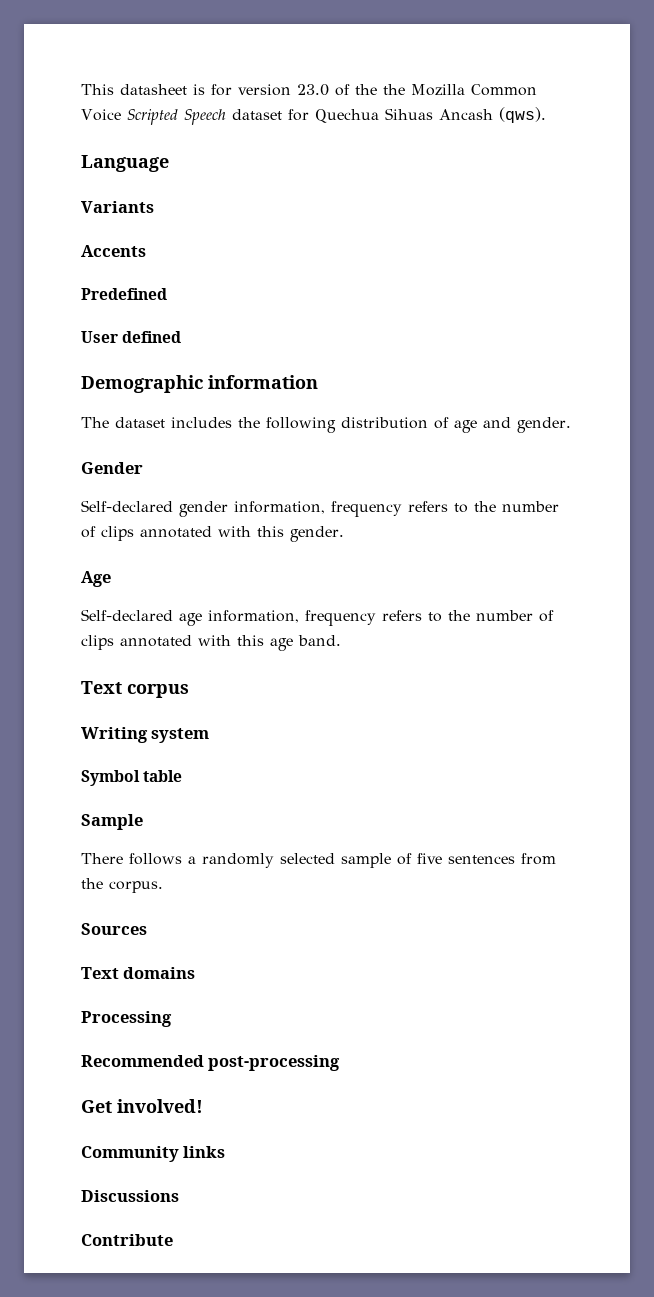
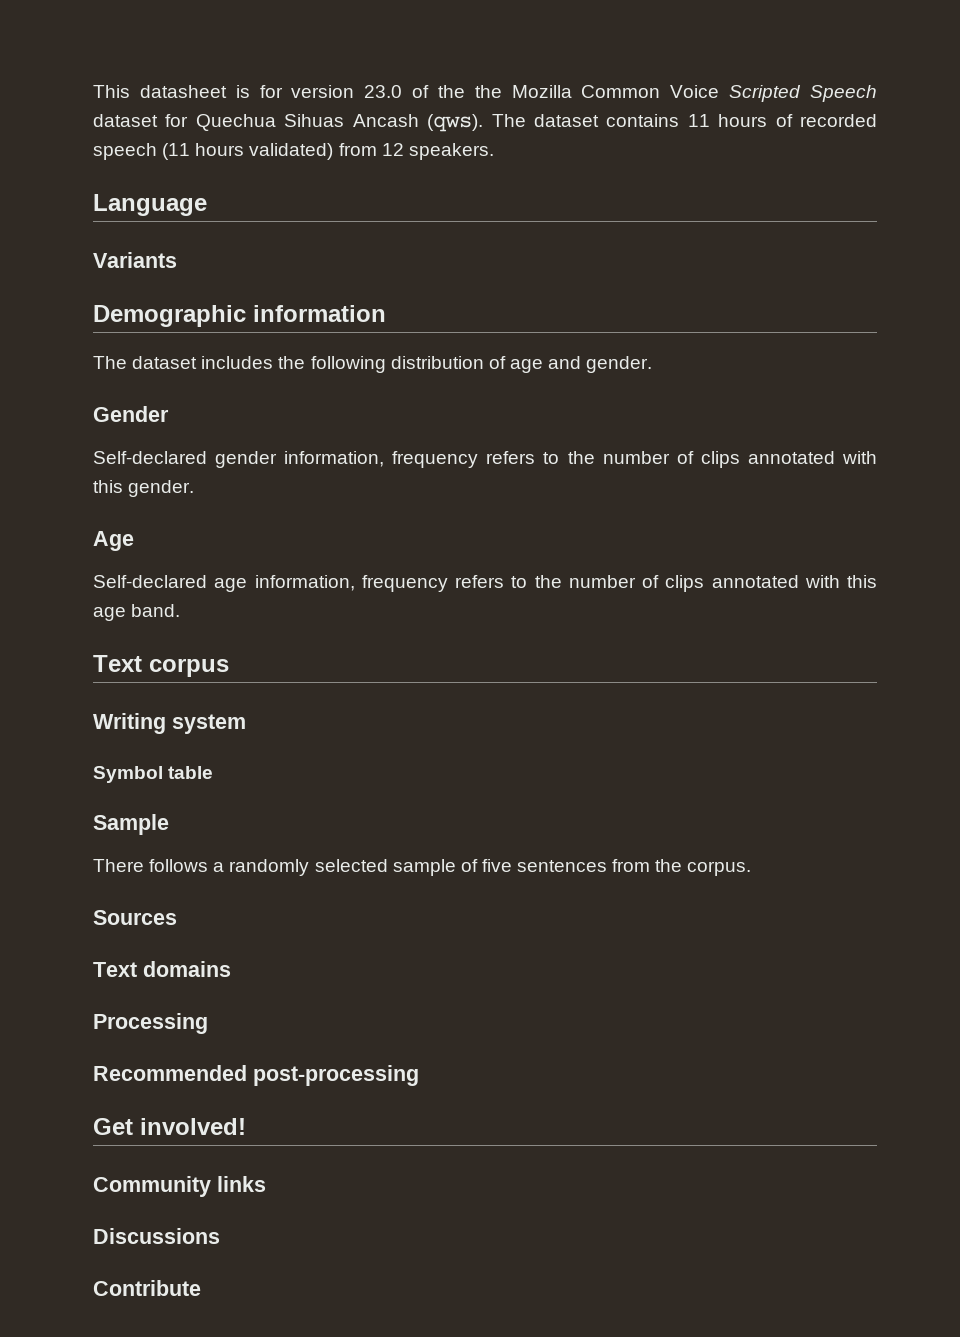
- This datasheet is for version 23.0 of the the Mozilla Common Voice Scripted Speech dataset for Quechua Sihuas Ancash (qws).
+ This datasheet is for version 23.0 of the the Mozilla Common Voice Scripted Speech dataset for Quechua Sihuas Ancash (qws). The dataset contains 11 hours of recorded speech (11 hours validated) from 12 speakers.
  Language
  Variants
- Accents
- Predefined
- User defined

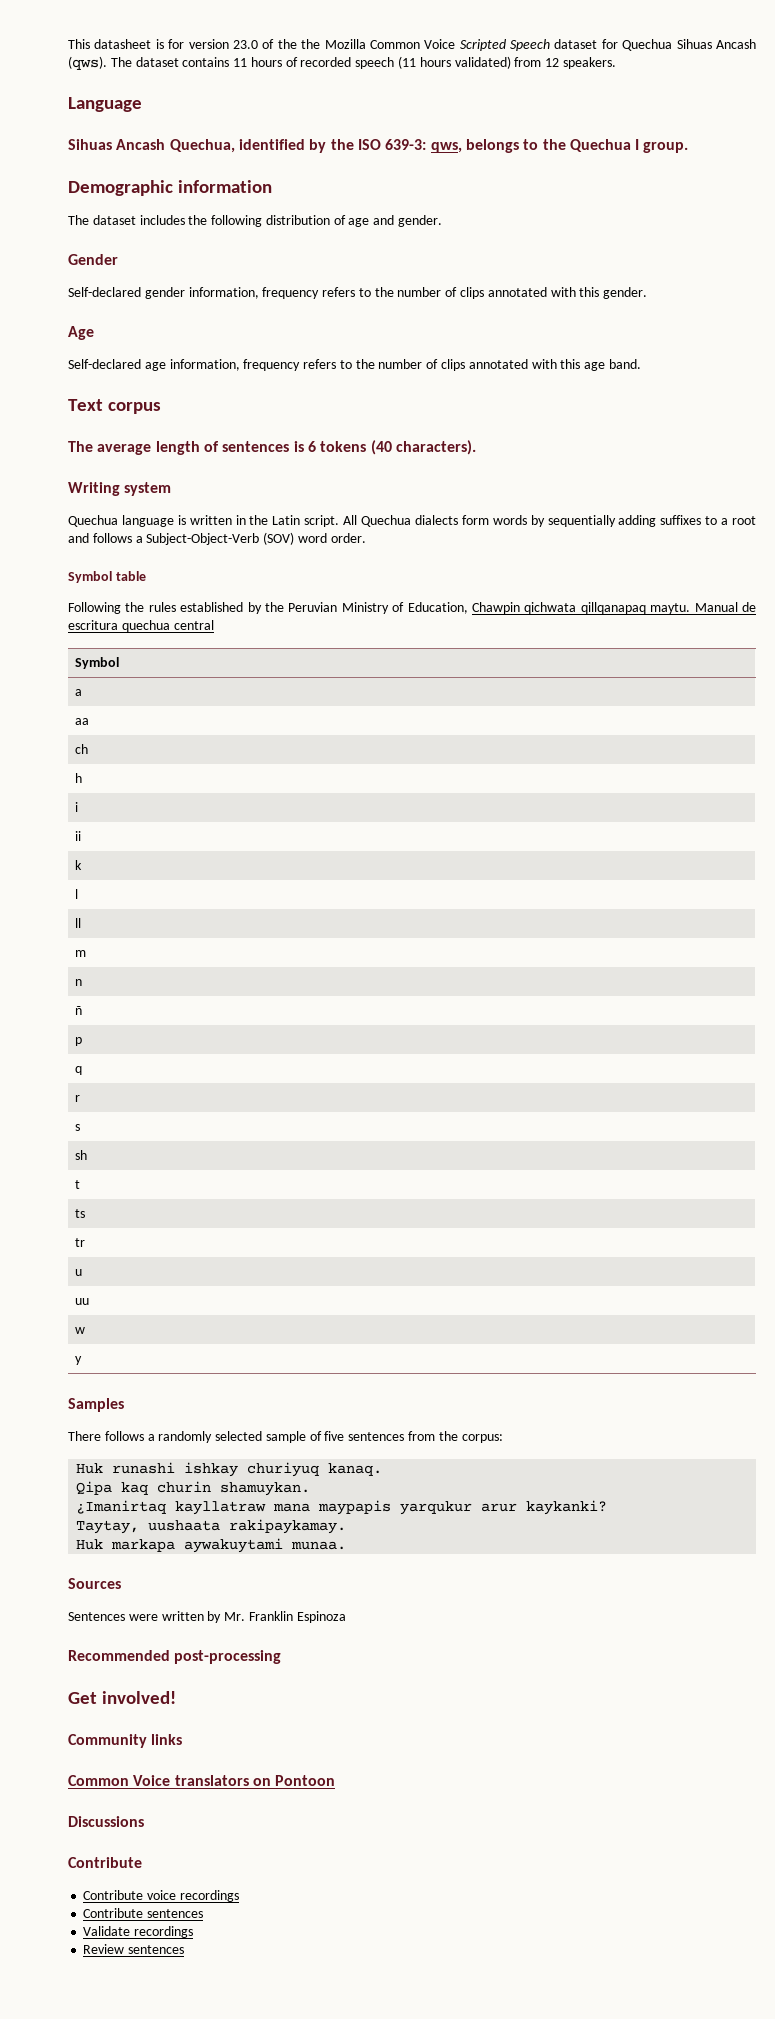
- Variants
+ Sihuas Ancash Quechua, identified by the ISO 639-3: qws, belongs to the Quechua I group.
+ The average length of sentences is 6 tokens (40 characters).
  Writing system
+ Quechua language is written in the Latin script. All Quechua dialects form words by sequentially adding suffixes to a root and follows a Subject-Object-Verb (SOV) word order.
  Symbol table
- Sample
+ Following the rules established by the Peruvian Ministry of Education, Chawpin qichwata qillqanapaq maytu. Manual de escritura quechua central
+ Symbol
+ a
+ aa
+ ch
+ h
+ i
+ ii
+ k
+ l
+ ll
+ m
+ n
+ ñ
+ p
+ q
+ r
+ s
+ sh
+ t
+ ts
+ tr
+ u
+ uu
+ w
+ y
+ Samples
- There follows a randomly selected sample of five sentences from the corpus.
+ There follows a randomly selected sample of five sentences from the corpus:
+ Huk runashi ishkay churiyuq kanaq.
+ Qipa kaq churin shamuykan.
+ ¿Imanirtaq kayllatraw mana maypapis yarqukur arur kaykanki?
+ Taytay, uushaata rakipaykamay.
+ Huk markapa aywakuytami munaa.
  Sources
- Text domains
- Processing
+ Sentences were written by Mr. Franklin Espinoza
+ Common Voice translators on Pontoon
  Discussions
  Contribute
+ Contribute voice recordings
+ Contribute sentences
+ Validate recordings
+ Review sentences

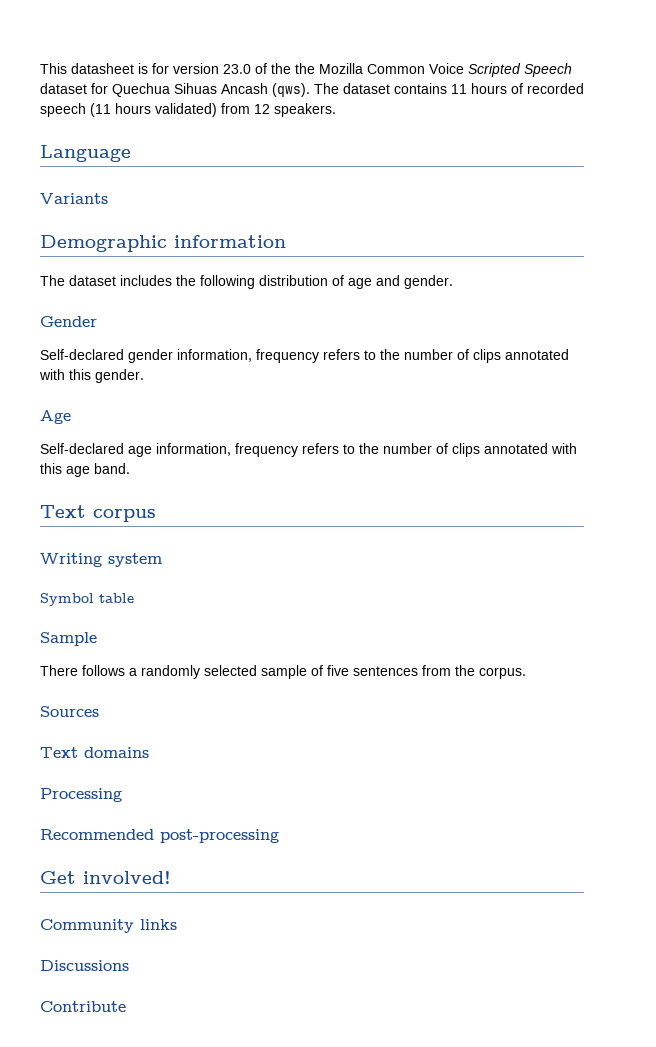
- Sihuas Ancash Quechua, identified by the ISO 639-3: qws, belongs to the Quechua I group.
+ Variants
- The average length of sentences is 6 tokens (40 characters).
  Writing system
- Quechua language is written in the Latin script. All Quechua dialects form words by sequentially adding suffixes to a root and follows a Subject-Object-Verb (SOV) word order.
  Symbol table
- Following the rules established by the Peruvian Ministry of Education, Chawpin qichwata qillqanapaq maytu. Manual de escritura quechua central
- Symbol
- a
- aa
- ch
- h
- i
- ii
- k
- l
- ll
- m
- n
- ñ
- p
- q
- r
- s
- sh
- t
- ts
- tr
- u
- uu
- w
- y
- Samples
+ Sample
- There follows a randomly selected sample of five sentences from the corpus:
- Huk runashi ishkay churiyuq kanaq.
- Qipa kaq churin shamuykan.
- ¿Imanirtaq kayllatraw mana maypapis yarqukur arur kaykanki?
- Taytay, uushaata rakipaykamay.
- Huk markapa aywakuytami munaa.
+ There follows a randomly selected sample of five sentences from the corpus.
  Sources
- Sentences were written by Mr. Franklin Espinoza
+ Text domains
+ Processing
- Common Voice translators on Pontoon
  Discussions
  Contribute
- Contribute voice recordings
- Contribute sentences
- Validate recordings
- Review sentences

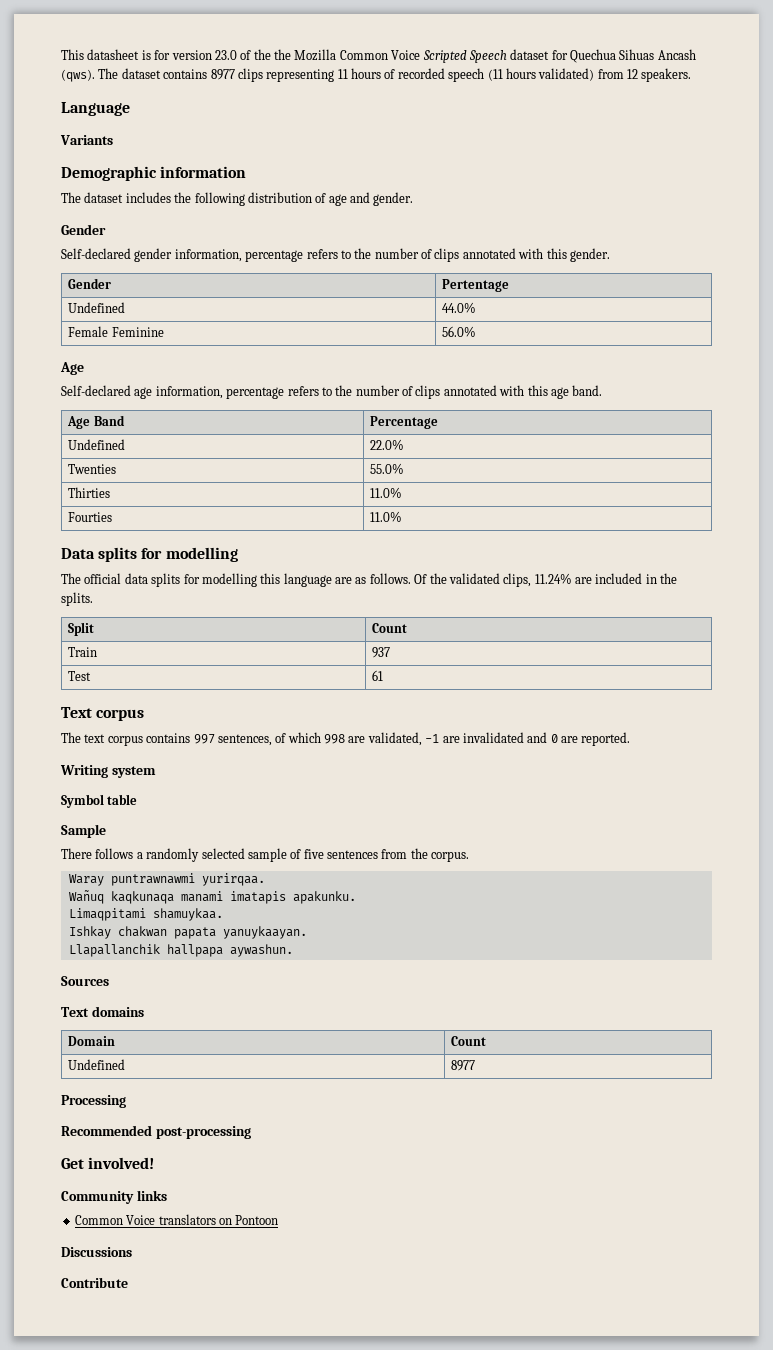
- The dataset contains 11 hours of recorded speech (11 hours validated) from 12 speakers.
+ The dataset contains 8977 clips representing 11 hours of recorded speech (11 hours validated) from 12 speakers.
- Self-declared gender information, frequency refers to the number of clips annotated with this gender.
+ Self-declared gender information, percentage refers to the number of clips annotated with this gender.
+ Gender | Pertentage
+ Undefined | 44.0%
+ Female Feminine | 56.0%
- Self-declared age information, frequency refers to the number of clips annotated with this age band.
+ Self-declared age information, percentage refers to the number of clips annotated with this age band.
+ Age Band | Percentage
+ Undefined | 22.0%
+ Twenties | 55.0%
+ Thirties | 11.0%
+ Fourties | 11.0%
+ Data splits for modelling
+ The official data splits for modelling this language are as follows. Of the validated clips, 11.24% are included in the splits.
+ Split | Count
+ Train | 937
+ Test | 61
  Text corpus
+ The text corpus contains 997 sentences, of which 998 are validated, -1 are invalidated and 0 are reported.
+ Waray puntrawnawmi yurirqaa.
+ Wañuq kaqkunaqa manami imatapis apakunku.
+ Limaqpitami shamuykaa.
+ Ishkay chakwan papata yanuykaayan.
+ Llapallanchik hallpapa aywashun.
+ Domain | Count
+ Undefined | 8977
+ Common Voice translators on Pontoon

